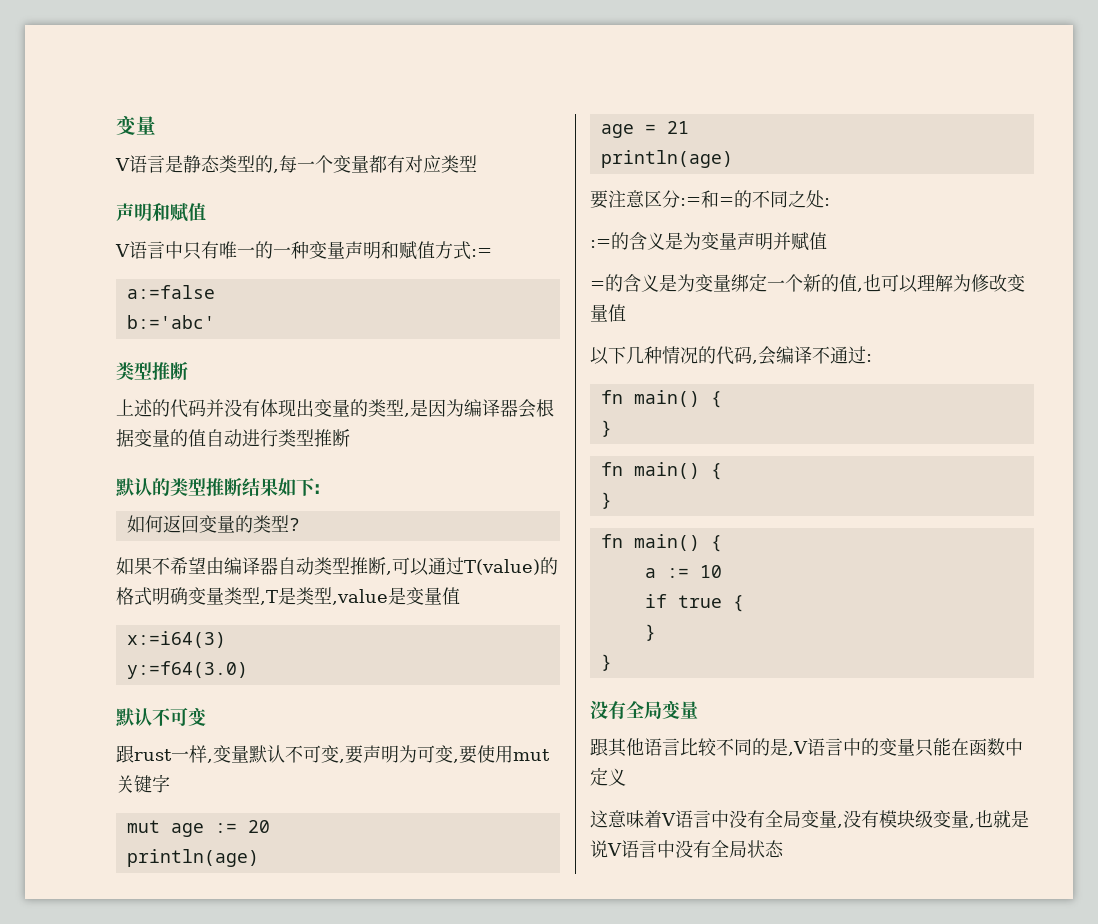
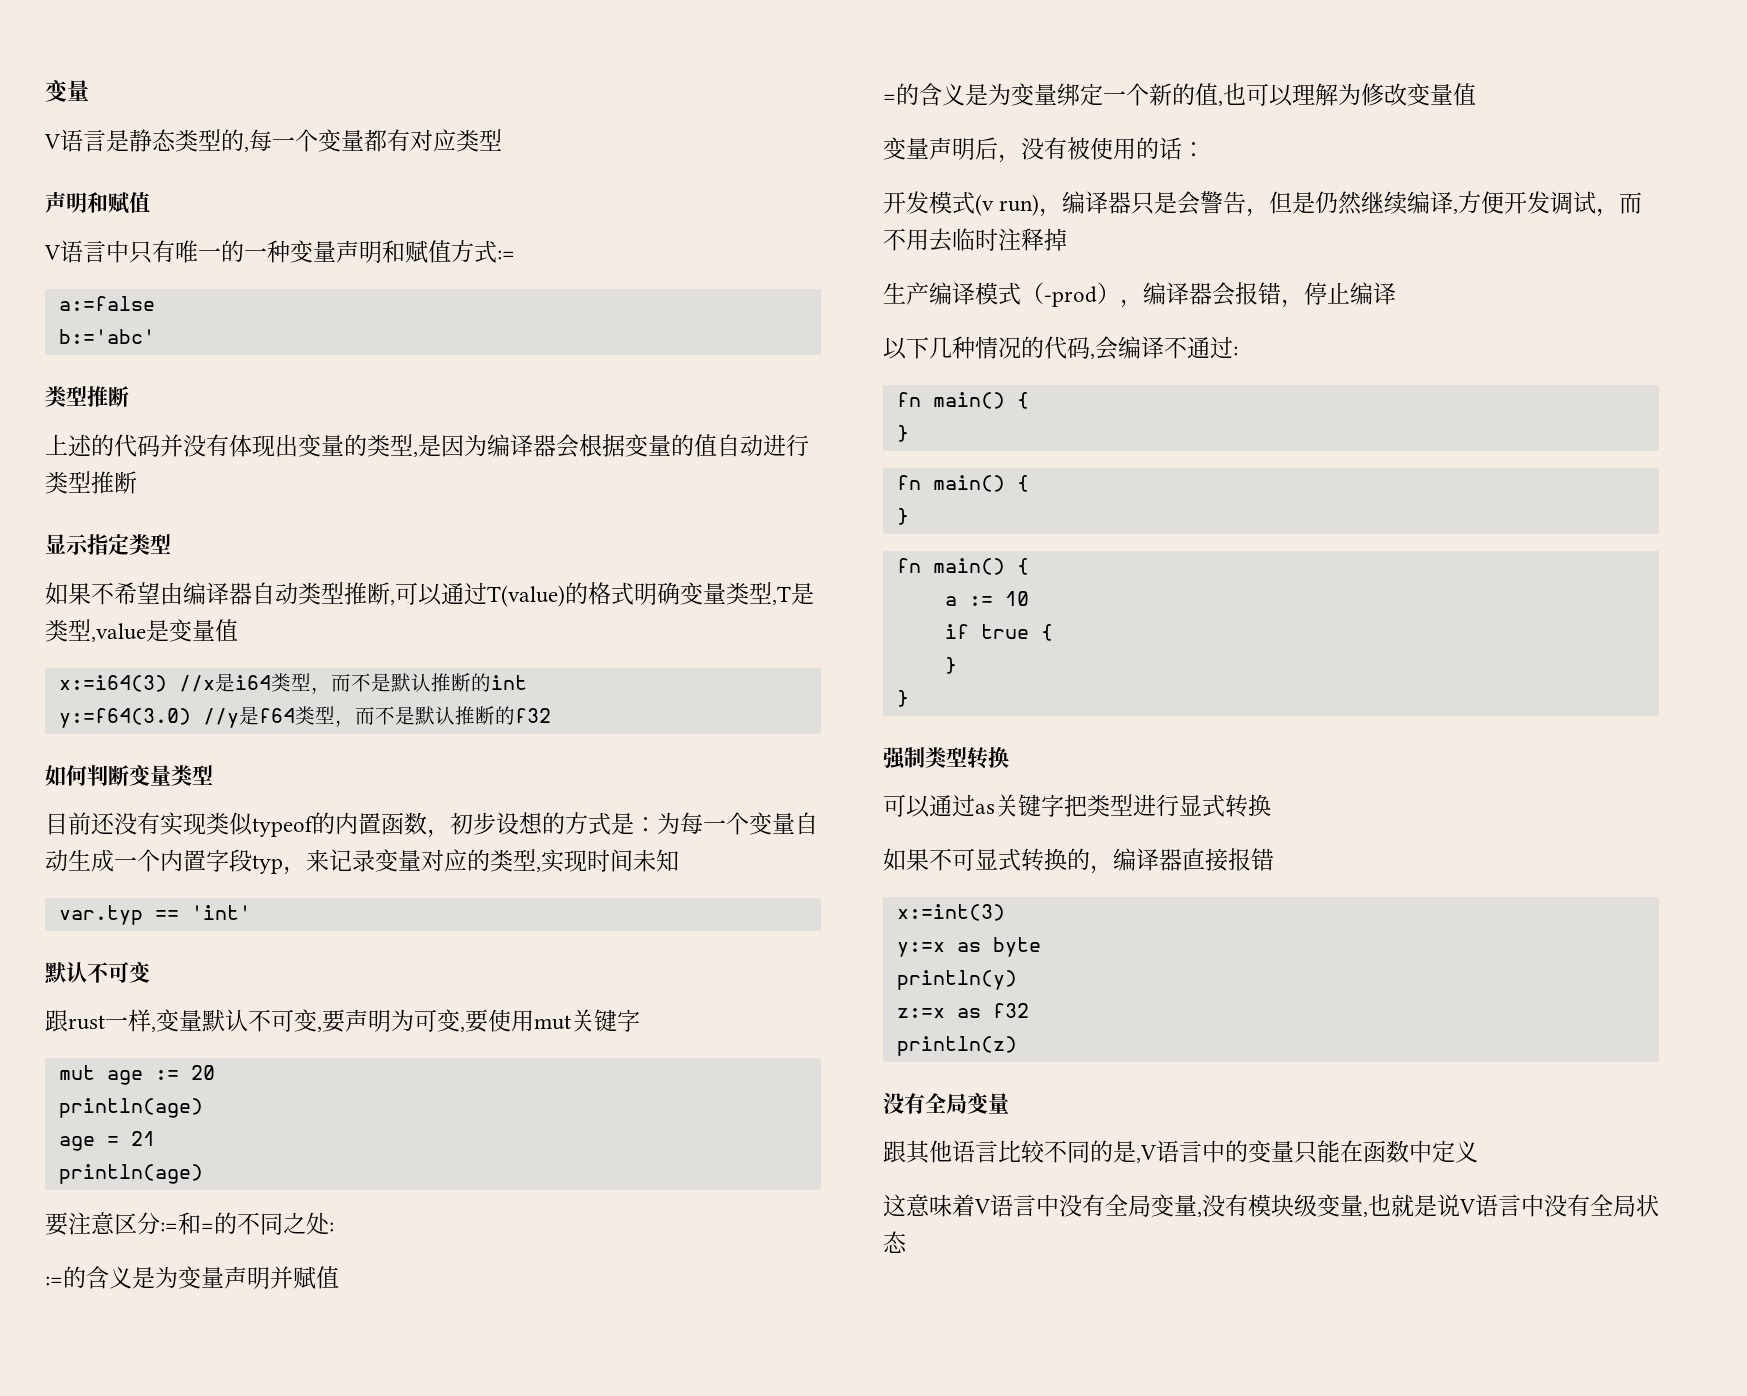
- 默认的类型推断结果如下:
- 如何返回变量的类型?
+ 显示指定类型
- x:=i64(3)
- y:=f64(3.0)
+ x:=i64(3) //x是i64类型，而不是默认推断的int
+ y:=f64(3.0) //y是f64类型，而不是默认推断的f32
+ 如何判断变量类型
+ 目前还没有实现类似typeof的内置函数，初步设想的方式是：为每一个变量自动生成一个内置字段typ，来记录变量对应的类型,实现时间未知
+ var.typ == 'int'
+ 变量声明后，没有被使用的话：
+ 开发模式(v run)，编译器只是会警告，但是仍然继续编译,方便开发调试，而不用去临时注释掉
+ 生产编译模式（-prod），编译器会报错，停止编译
+ 强制类型转换
+ 可以通过as关键字把类型进行显式转换
+ 如果不可显式转换的，编译器直接报错
+ x:=int(3)
+ y:=x as byte
+ println(y)
+ z:=x as f32
+ println(z)

